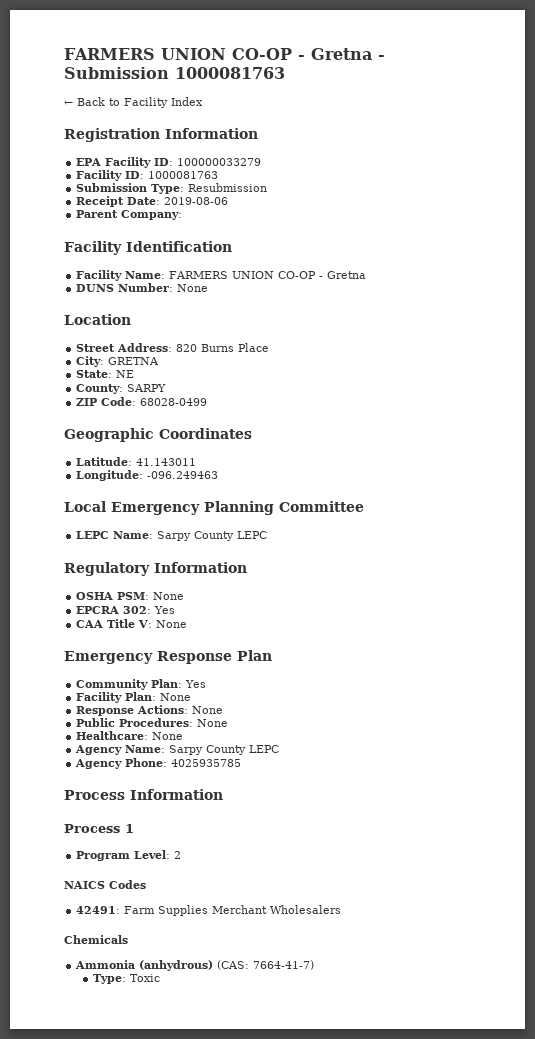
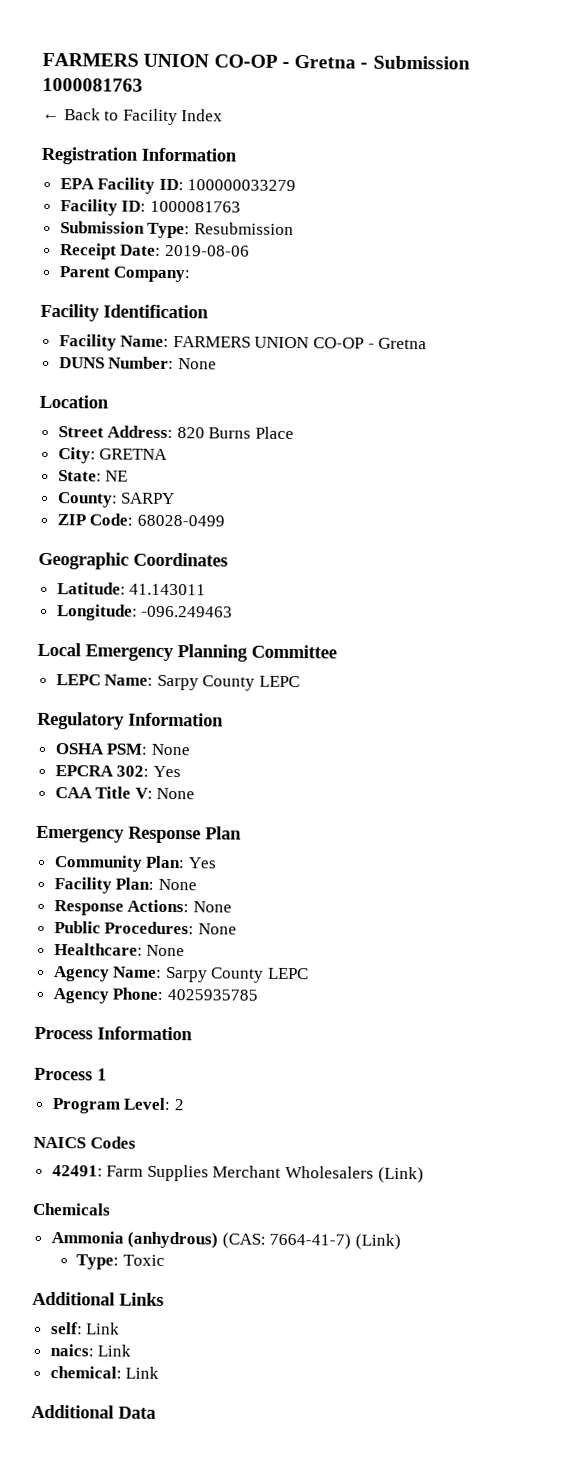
- 42491: Farm Supplies Merchant Wholesalers
+ 42491: Farm Supplies Merchant Wholesalers (Link)
- Ammonia (anhydrous) (CAS: 7664-41-7)
+ Ammonia (anhydrous) (CAS: 7664-41-7) (Link)
+ Additional Links
+ self: Link
+ naics: Link
+ chemical: Link
+ Additional Data

